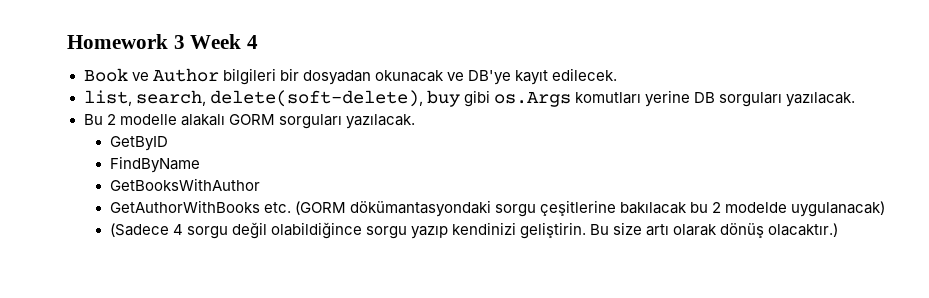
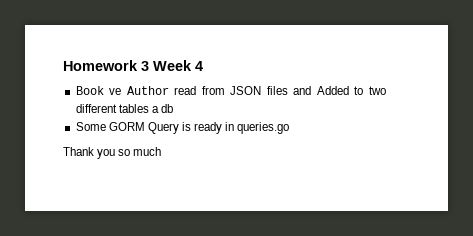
- Book ve Author bilgileri bir dosyadan okunacak ve DB'ye kayıt edilecek.
- list, search, delete(soft-delete), buy gibi os.Args komutları yerine DB sorguları yazılacak.
- Bu 2 modelle alakalı GORM sorguları yazılacak.
- GetByID
- FindByName
- GetBooksWithAuthor
- GetAuthorWithBooks etc. (GORM dökümantasyondaki sorgu çeşitlerine bakılacak bu 2 modelde uygulanacak)
- (Sadece 4 sorgu değil olabildiğince sorgu yazıp kendinizi geliştirin. Bu size artı olarak dönüş olacaktır.)
+ Book ve Author read from JSON files and Added to two different tables a db
+ Some GORM Query is ready in queries.go
+ Thank you so much

